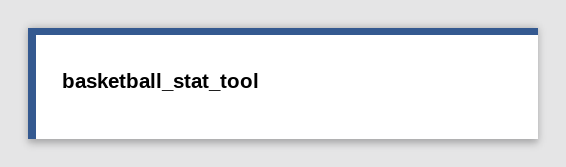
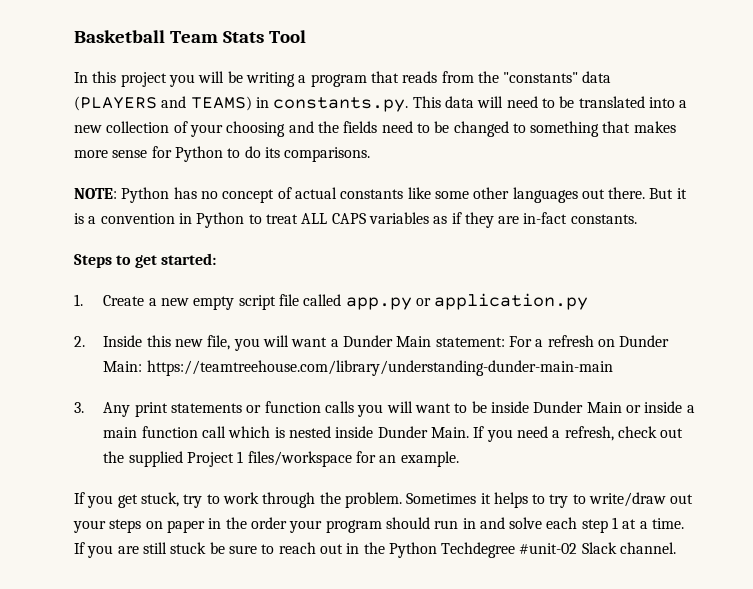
- basketball_stat_tool
+ Basketball Team Stats Tool
+ In this project you will be writing a program that reads from the "constants" data (PLAYERS and TEAMS) in constants.py. This data will need to be translated into a new collection of your choosing and the fields need to be changed to something that makes more sense for Python to do its comparisons.
+ NOTE: Python has no concept of actual constants like some other languages out there. But it is a convention in Python to treat ALL CAPS variables as if they are in-fact constants.
+ Steps to get started:
+ 1. Create a new empty script file called app.py or application.py
+ 2. Inside this new file, you will want a Dunder Main statement: For a refresh on Dunder Main: https://teamtreehouse.com/library/understanding-dunder-main-main
+ 3. Any print statements or function calls you will want to be inside Dunder Main or inside a main function call which is nested inside Dunder Main. If you need a refresh, check out the supplied Project 1 files/workspace for an example.
+ If you get stuck, try to work through the problem. Sometimes it helps to try to write/draw out your steps on paper in the order your program should run in and solve each step 1 at a time. If you are still stuck be sure to reach out in the Python Techdegree #unit-02 Slack channel.

